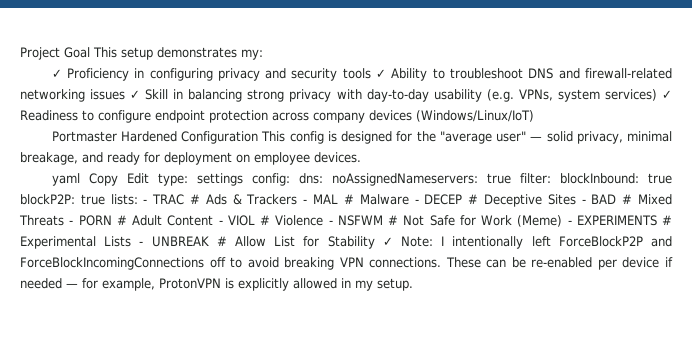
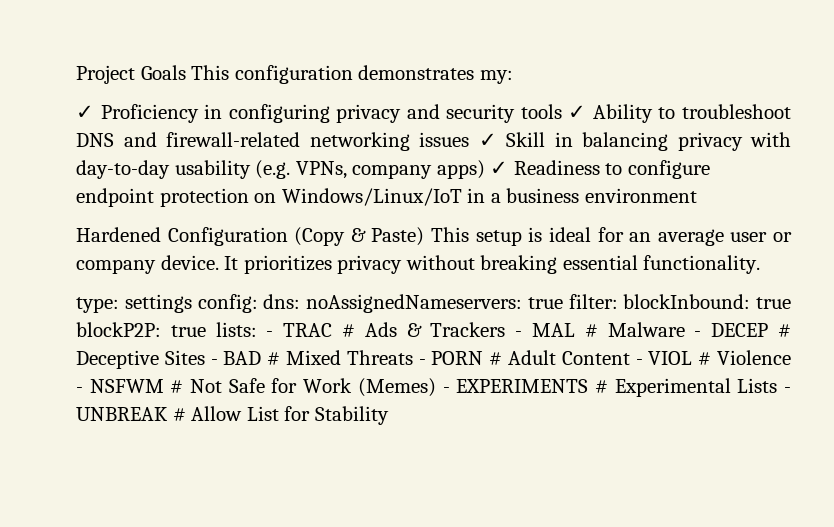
- Project Goal This setup demonstrates my:
+ Project Goals This configuration demonstrates my:
- ✓ Proficiency in configuring privacy and security tools ✓ Ability to troubleshoot DNS and firewall-related networking issues ✓ Skill in balancing strong privacy with day-to-day usability (e.g. VPNs, system services) ✓ Readiness to configure endpoint protection across company devices (Windows/Linux/IoT)
- Portmaster Hardened Configuration This config is designed for the "average user" — solid privacy, minimal breakage, and ready for deployment on employee devices.
- yaml Copy Edit type:
+ ✓ Proficiency in configuring privacy and security tools ✓ Ability to troubleshoot DNS and firewall-related networking issues ✓ Skill in balancing privacy with day-to-day usability (e.g. VPNs, company apps) ✓ Readiness to configure endpoint protection on Windows/Linux/IoT in a business environment
+ Hardened Configuration (Copy & Paste) This setup is ideal for an average user or company device. It prioritizes privacy without breaking essential functionality.
+ type:
- - TRAC # Ads & Trackers - MAL # Malware - DECEP # Deceptive Sites - BAD # Mixed Threats - PORN # Adult Content - VIOL # Violence - NSFWM # Not Safe for Work (Meme) - EXPERIMENTS # Experimental Lists - UNBREAK # Allow List for Stability ✓ Note: I intentionally left ForceBlockP2P and ForceBlockIncomingConnections off to avoid breaking VPN connections. These can be re-enabled per device if needed — for example, ProtonVPN is explicitly allowed in my setup.
+ - TRAC # Ads & Trackers - MAL # Malware - DECEP # Deceptive Sites - BAD # Mixed Threats - PORN # Adult Content - VIOL # Violence - NSFWM # Not Safe for Work (Memes) - EXPERIMENTS # Experimental Lists - UNBREAK # Allow List for Stability

